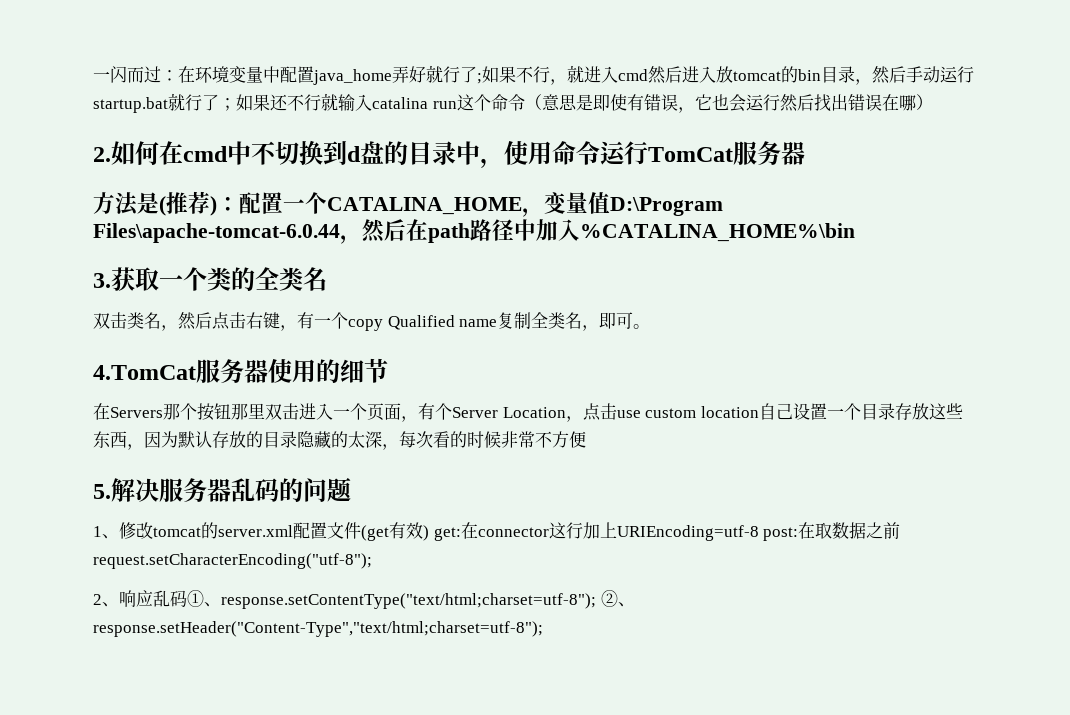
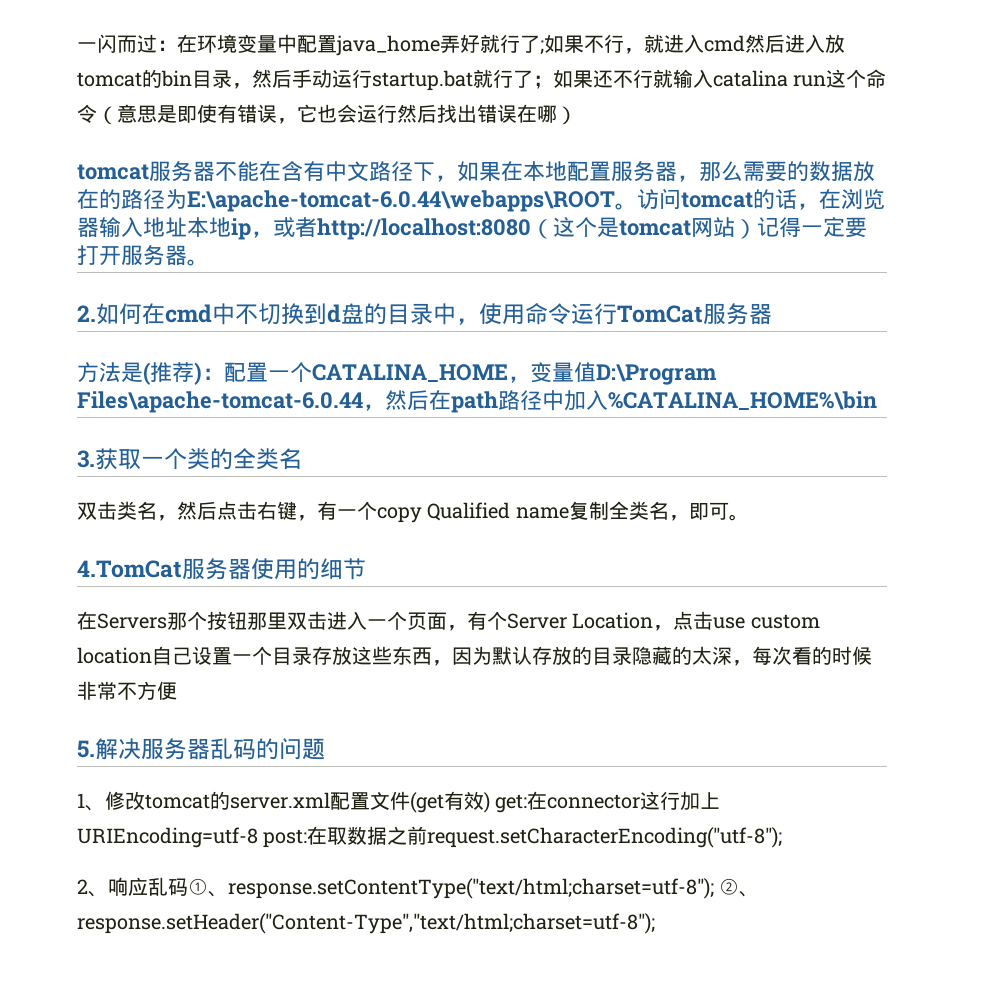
+ tomcat服务器不能在含有中文路径下，如果在本地配置服务器，那么需要的数据放在的路径为E:\apache-tomcat-6.0.44\webapps\ROOT。访问tomcat的话，在浏览器输入地址本地ip，或者http://localhost:8080（这个是tomcat网站）记得一定要打开服务器。

